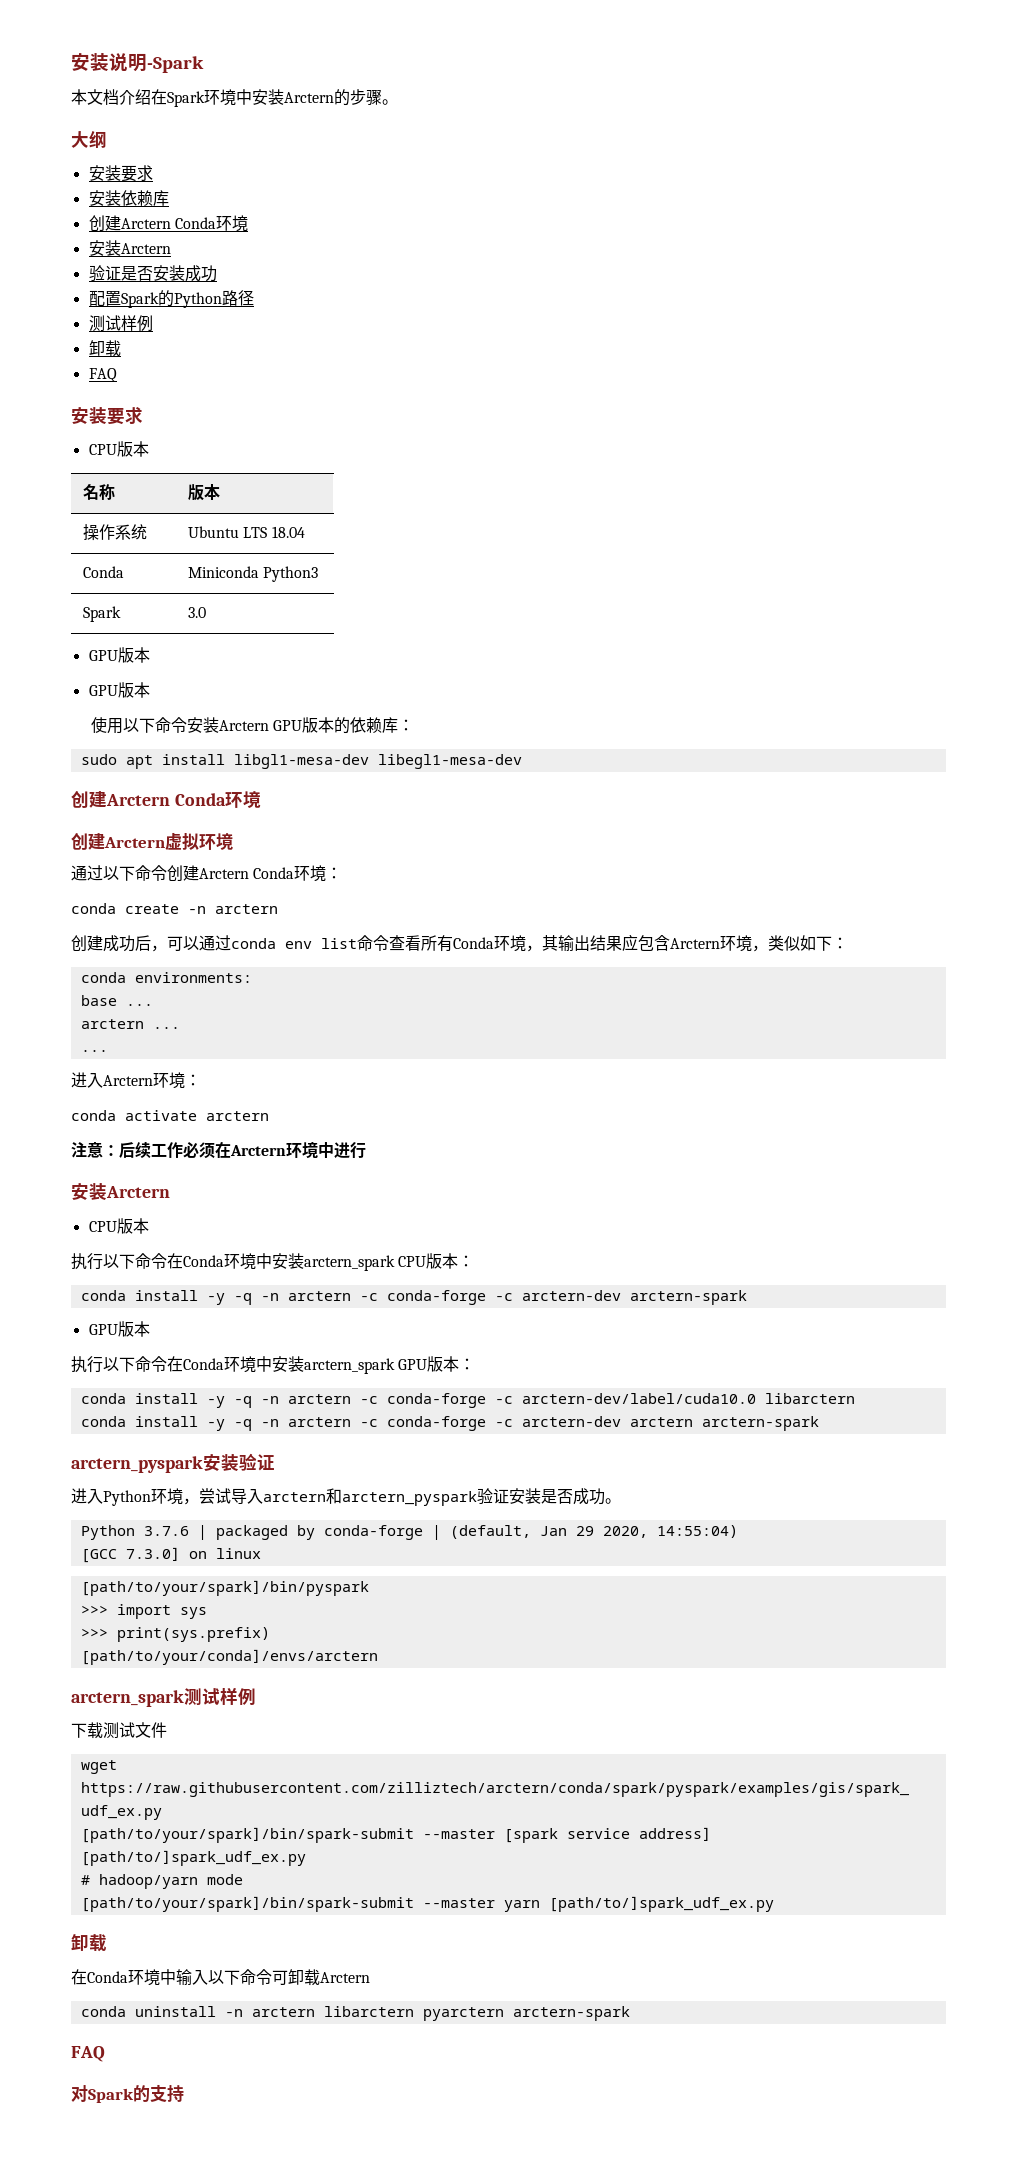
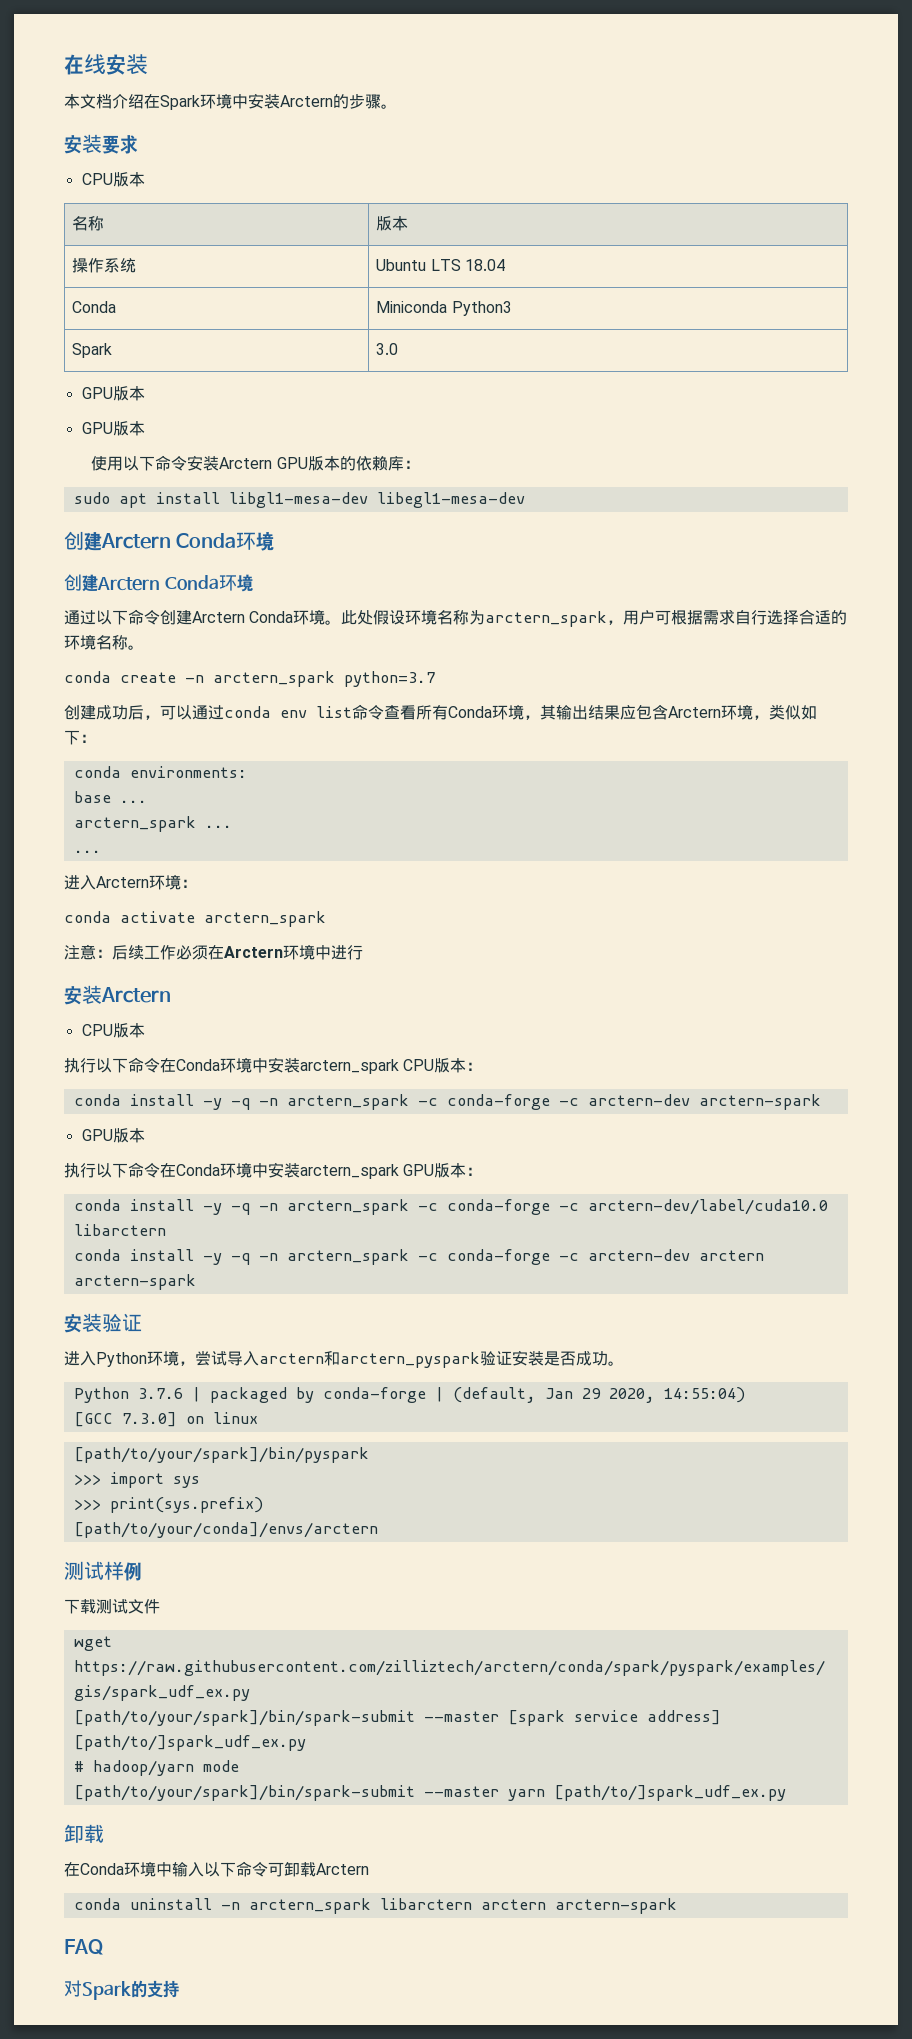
- 安装说明-Spark
+ 在线安装
- 大纲
- 安装要求
- 安装依赖库
- 创建Arctern Conda环境
- 安装Arctern
- 验证是否安装成功
- 配置Spark的Python路径
- 测试样例
- 卸载
- FAQ
  sudo apt install libgl1-mesa-dev libegl1-mesa-dev
  创建Arctern Conda环境
- 创建Arctern虚拟环境
+ 创建Arctern Conda环境
- 通过以下命令创建Arctern Conda环境：
+ 通过以下命令创建Arctern Conda环境。此处假设环境名称为arctern_spark，用户可根据需求自行选择合适的环境名称。
- conda create -n arctern
+ conda create -n arctern_spark python=3.7
- arctern ...
+ arctern_spark ...
- conda activate arctern
+ conda activate arctern_spark
- conda install -y -q -n arctern -c conda-forge -c arctern-dev arctern-spark
+ conda install -y -q -n arctern_spark -c conda-forge -c arctern-dev arctern-spark
- conda install -y -q -n arctern -c conda-forge -c arctern-dev/label/cuda10.0 libarctern
+ conda install -y -q -n arctern_spark -c conda-forge -c arctern-dev/label/cuda10.0 libarctern
- conda install -y -q -n arctern -c conda-forge -c arctern-dev arctern arctern-spark
+ conda install -y -q -n arctern_spark -c conda-forge -c arctern-dev arctern arctern-spark
- arctern_pyspark安装验证
+ 安装验证
- arctern_spark测试样例
+ 测试样例
- conda uninstall -n arctern libarctern pyarctern arctern-spark
+ conda uninstall -n arctern_spark libarctern arctern arctern-spark

